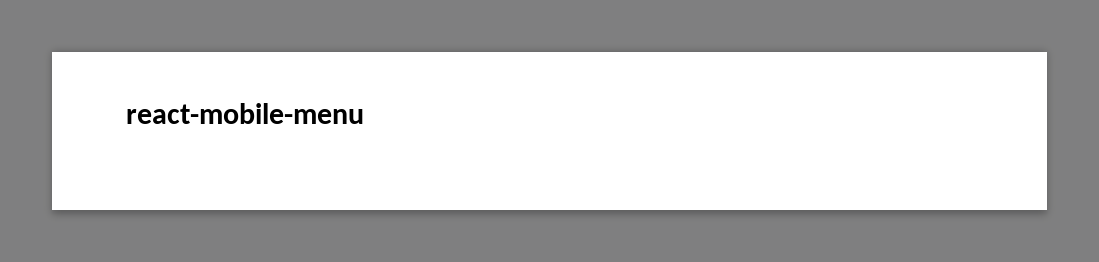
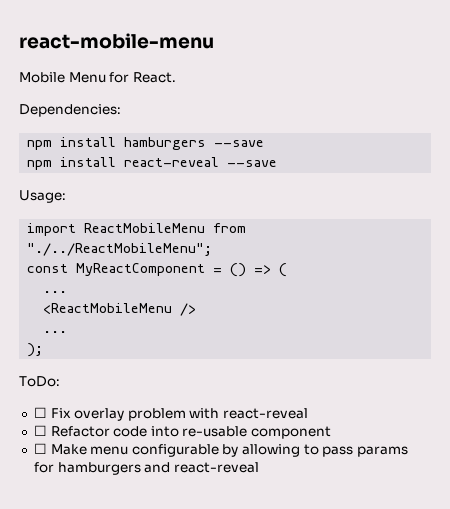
+ Mobile Menu for React.
+ Dependencies:
+ npm install hamburgers --save
+ npm install react-reveal --save
+ Usage:
+ import ReactMobileMenu from "./../ReactMobileMenu";
+ const MyReactComponent = () => (
+ ...
+ <ReactMobileMenu />
+ ...
+ );
+ ToDo:
+ ☐ Fix overlay problem with react-reveal
+ ☐ Refactor code into re-usable component
+ ☐ Make menu configurable by allowing to pass params for hamburgers and react-reveal

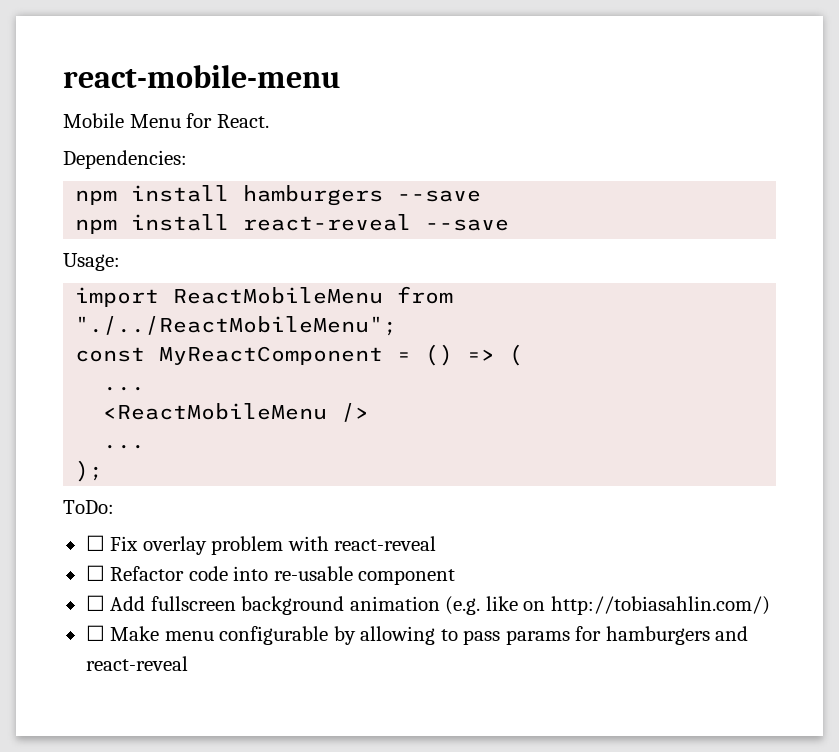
+ ☐ Add fullscreen background animation (e.g. like on http://tobiasahlin.com/)

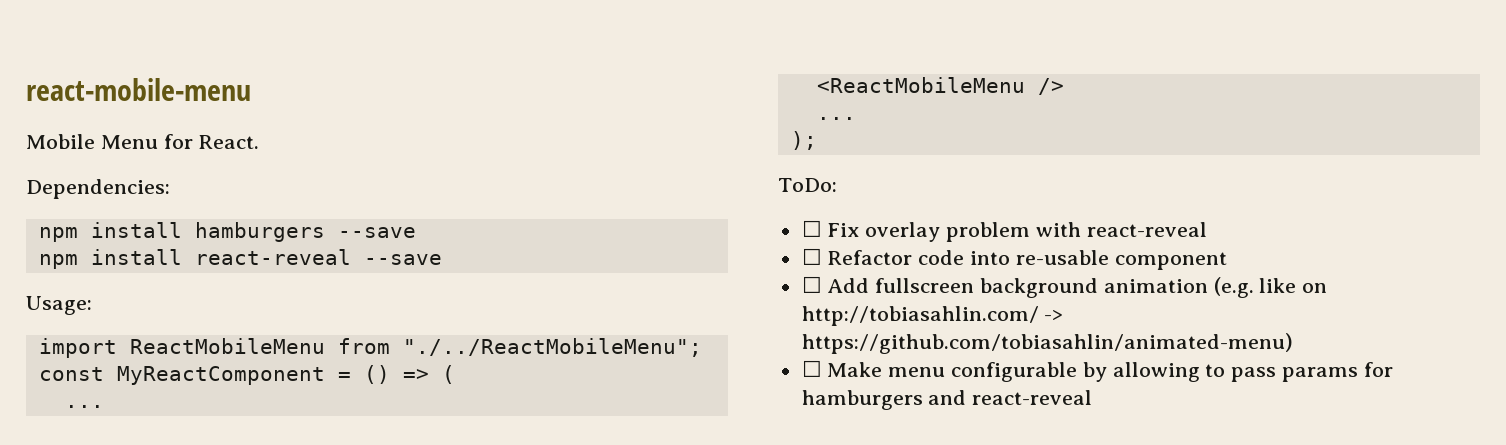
- ☐ Add fullscreen background animation (e.g. like on http://tobiasahlin.com/)
+ ☐ Add fullscreen background animation (e.g. like on http://tobiasahlin.com/ -> https://github.com/tobiasahlin/animated-menu)

